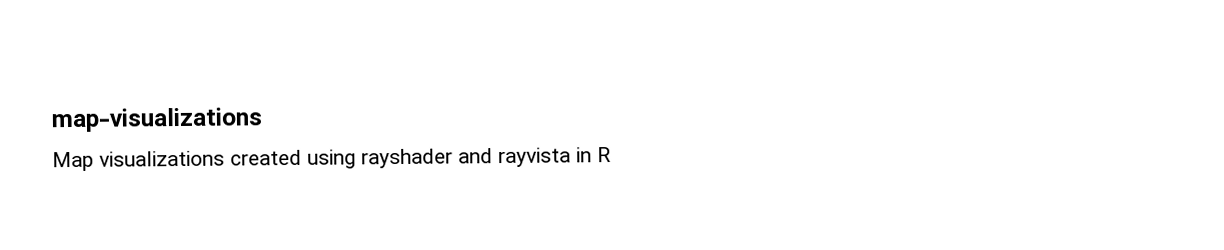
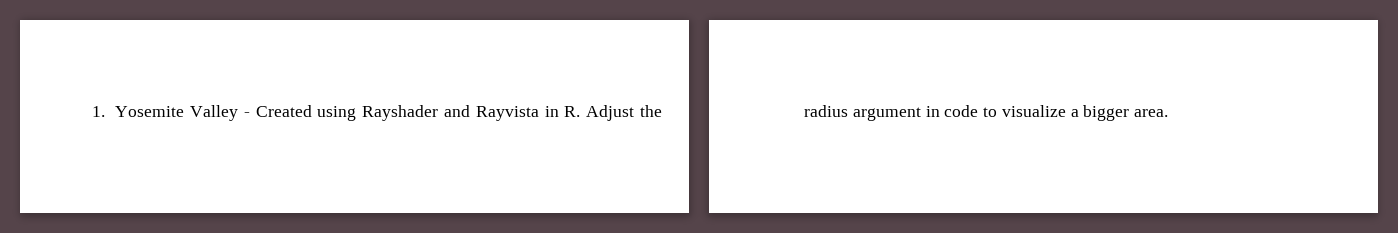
- map-visualizations
- Map visualizations created using rayshader and rayvista in R
+ 1. Yosemite Valley - Created using Rayshader and Rayvista in R. Adjust the radius argument in code to visualize a bigger area.

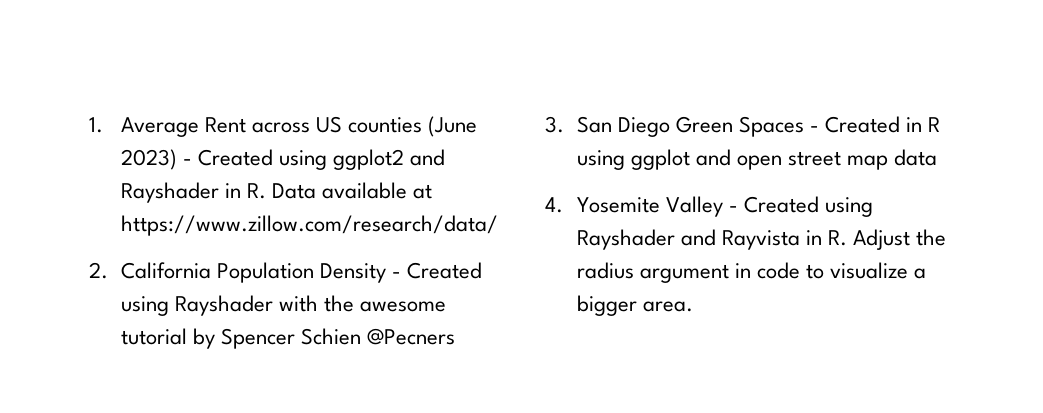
- 1. Yosemite Valley - Created using Rayshader and Rayvista in R. Adjust the radius argument in code to visualize a bigger area.
+ 1. Average Rent across US counties (June 2023) - Created using ggplot2 and Rayshader in R. Data available at https://www.zillow.com/research/data/
+ 2. California Population Density - Created using Rayshader with the awesome tutorial by Spencer Schien @Pecners
+ 3. San Diego Green Spaces - Created in R using ggplot and open street map data
+ 4. Yosemite Valley - Created using Rayshader and Rayvista in R. Adjust the radius argument in code to visualize a bigger area.

